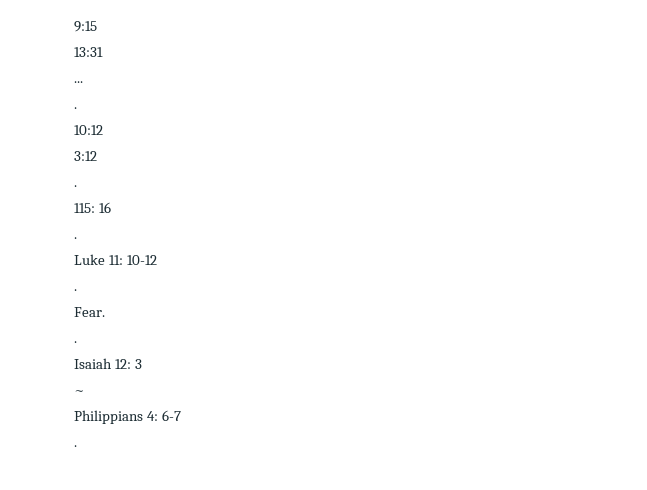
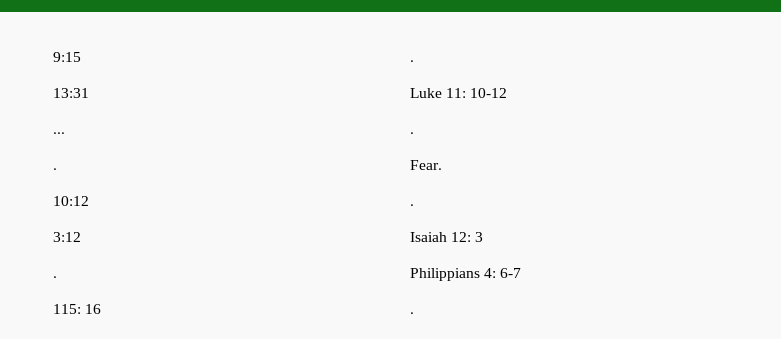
- ~

